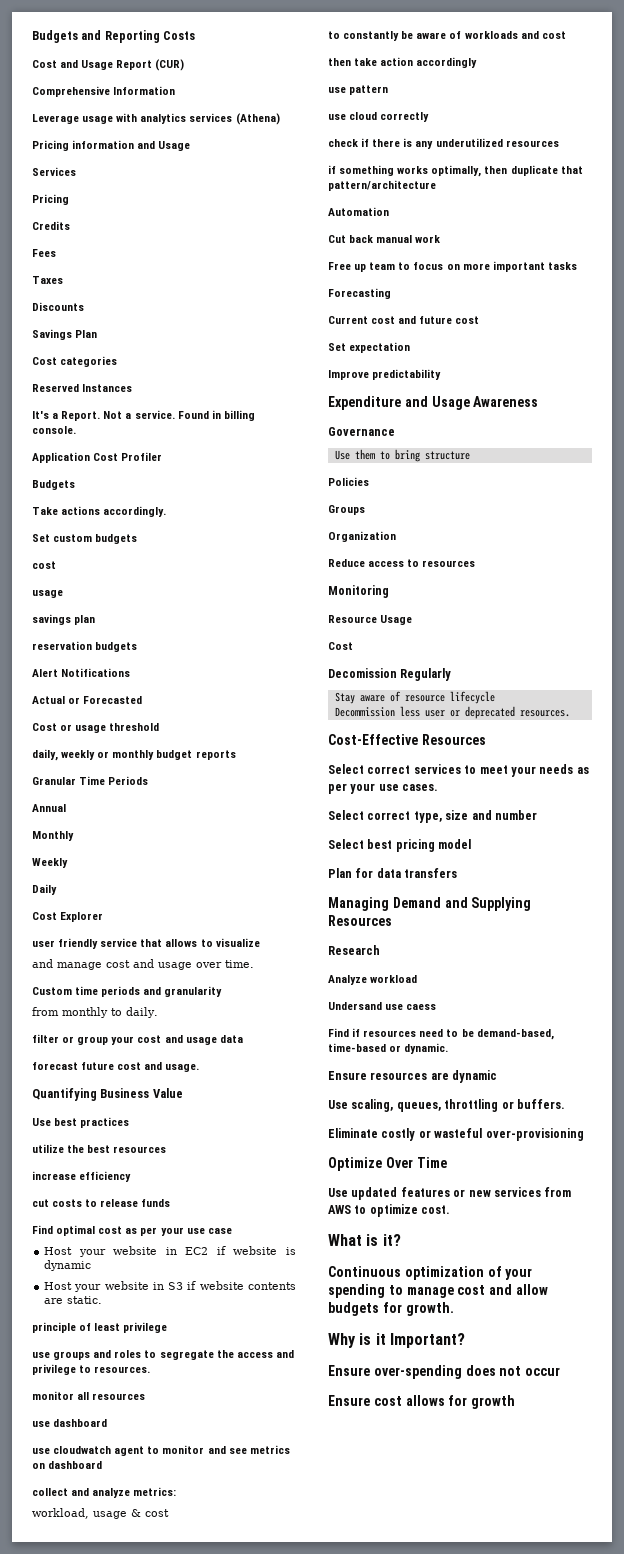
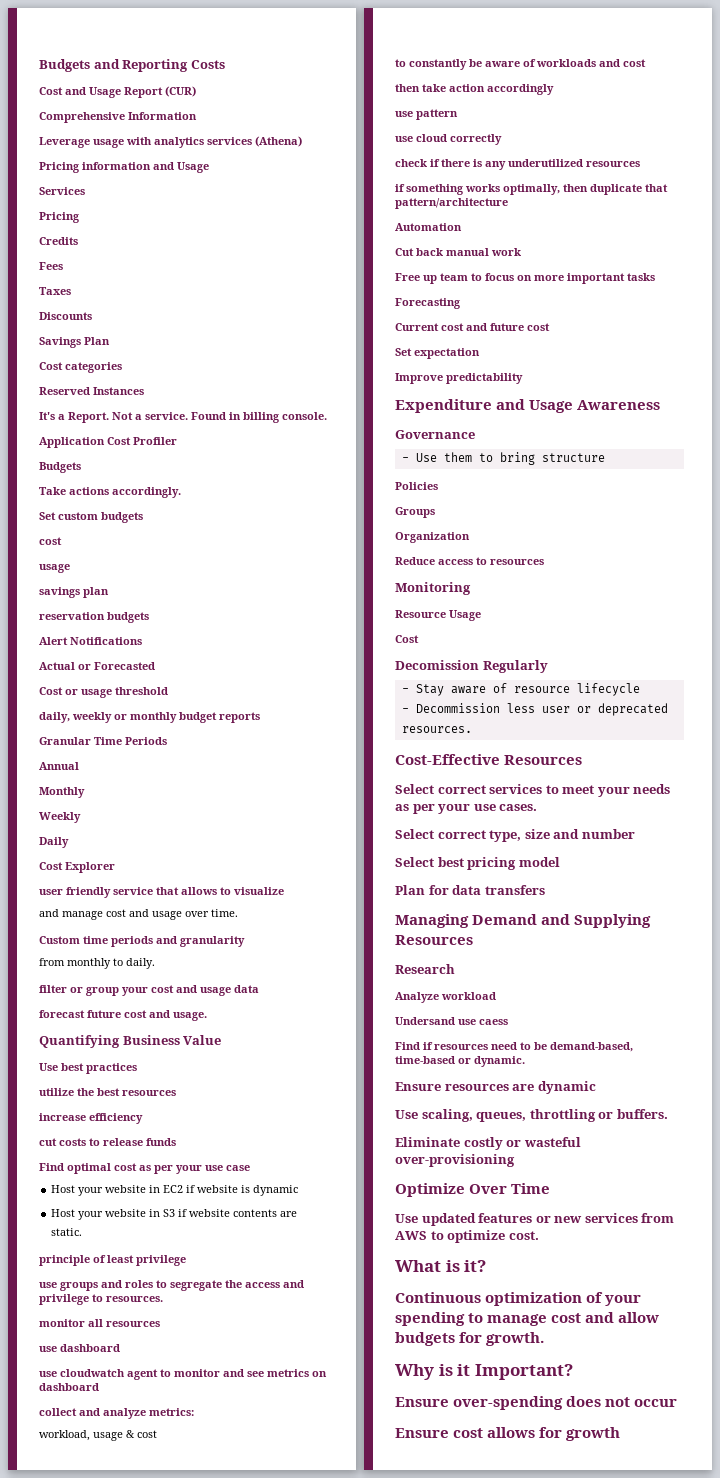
- Use them to bring structure
+ - Use them to bring structure
- Stay aware of resource lifecycle
+ - Stay aware of resource lifecycle
- Decommission less user or deprecated resources.
+ - Decommission less user or deprecated resources.

